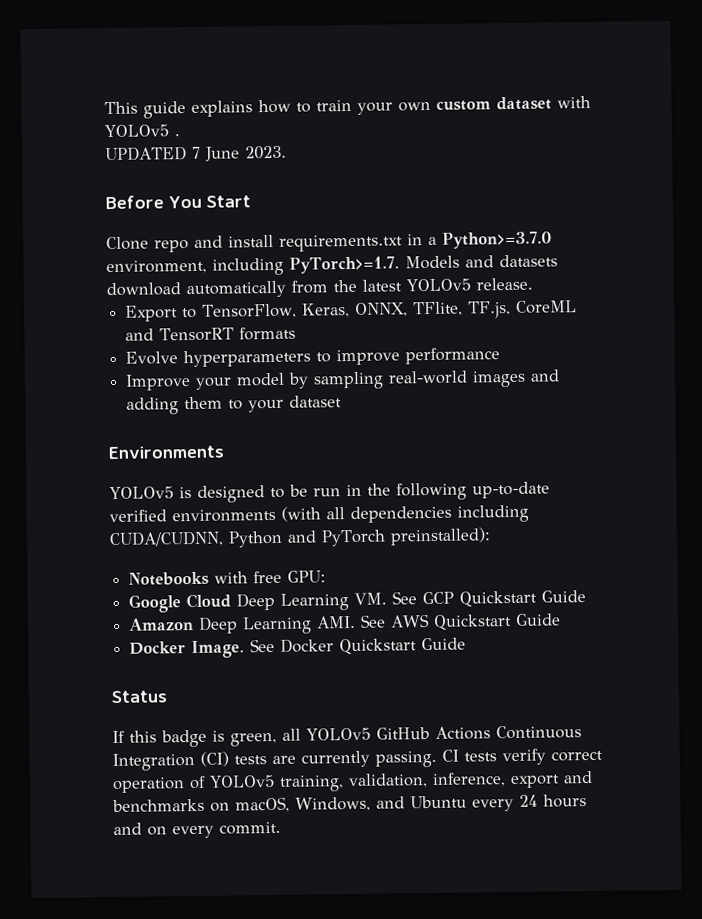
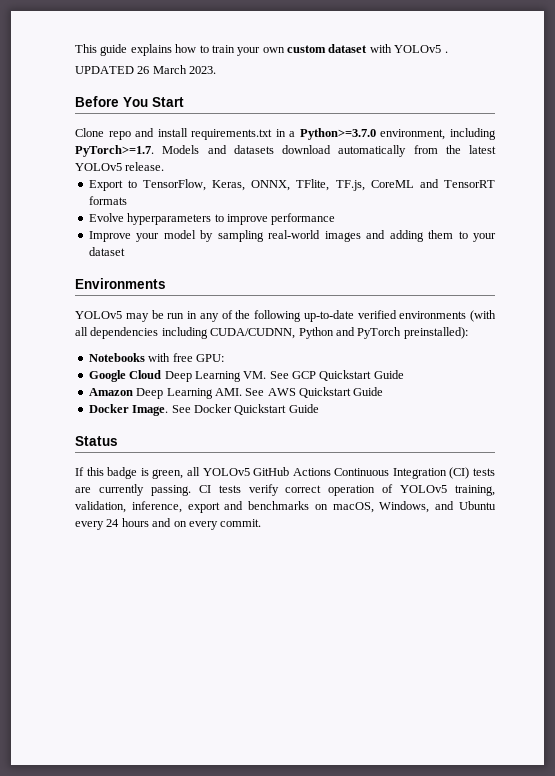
- UPDATED 7 June 2023.
+ UPDATED 26 March 2023.
- YOLOv5 is designed to be run in the following up-to-date verified environments (with all dependencies including CUDA/CUDNN, Python and PyTorch preinstalled):
+ YOLOv5 may be run in any of the following up-to-date verified environments (with all dependencies including CUDA/CUDNN, Python and PyTorch preinstalled):

